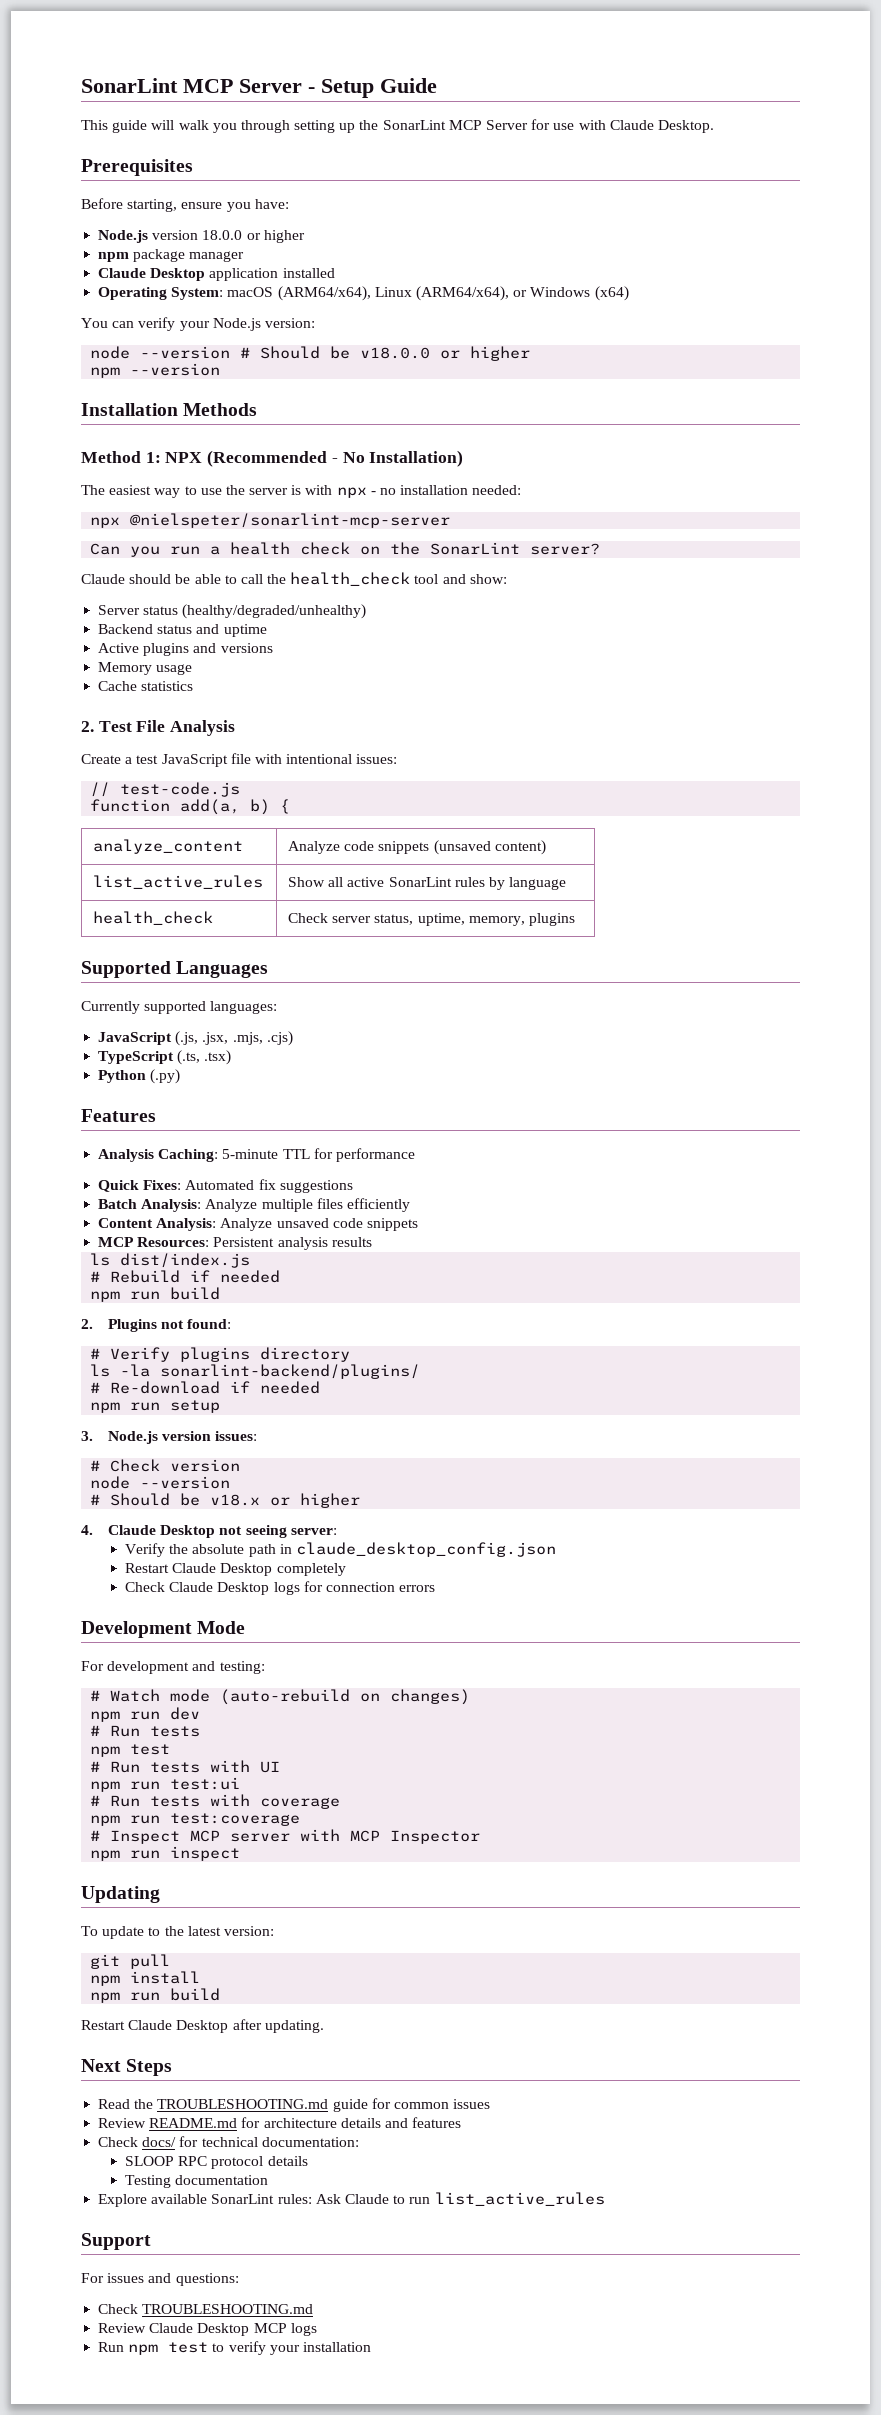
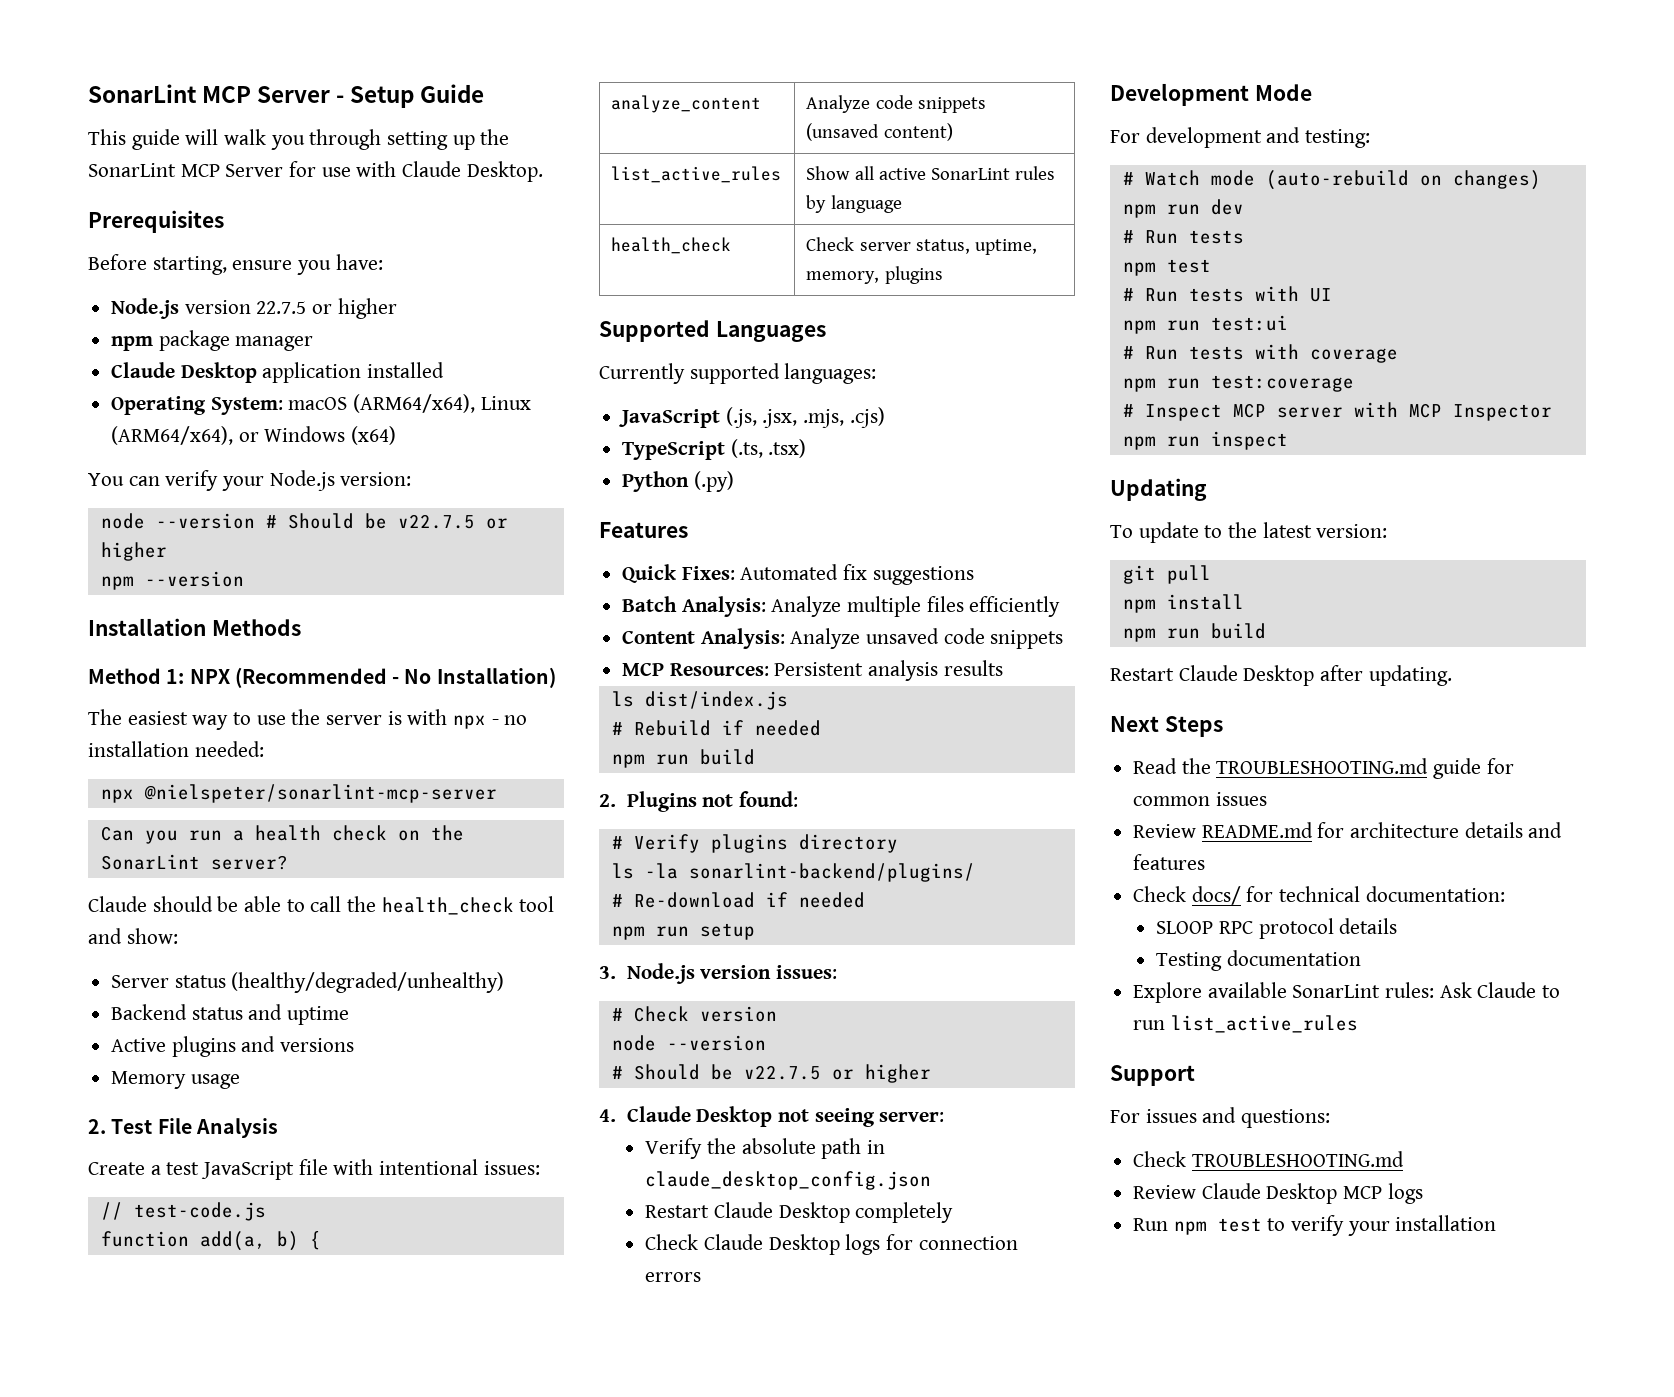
- Node.js version 18.0.0 or higher
+ Node.js version 22.7.5 or higher
- node --version # Should be v18.0.0 or higher
+ node --version # Should be v22.7.5 or higher
- Cache statistics
- Analysis Caching: 5-minute TTL for performance
  # Check version
  node --version
- # Should be v18.x or higher
+ # Should be v22.7.5 or higher

